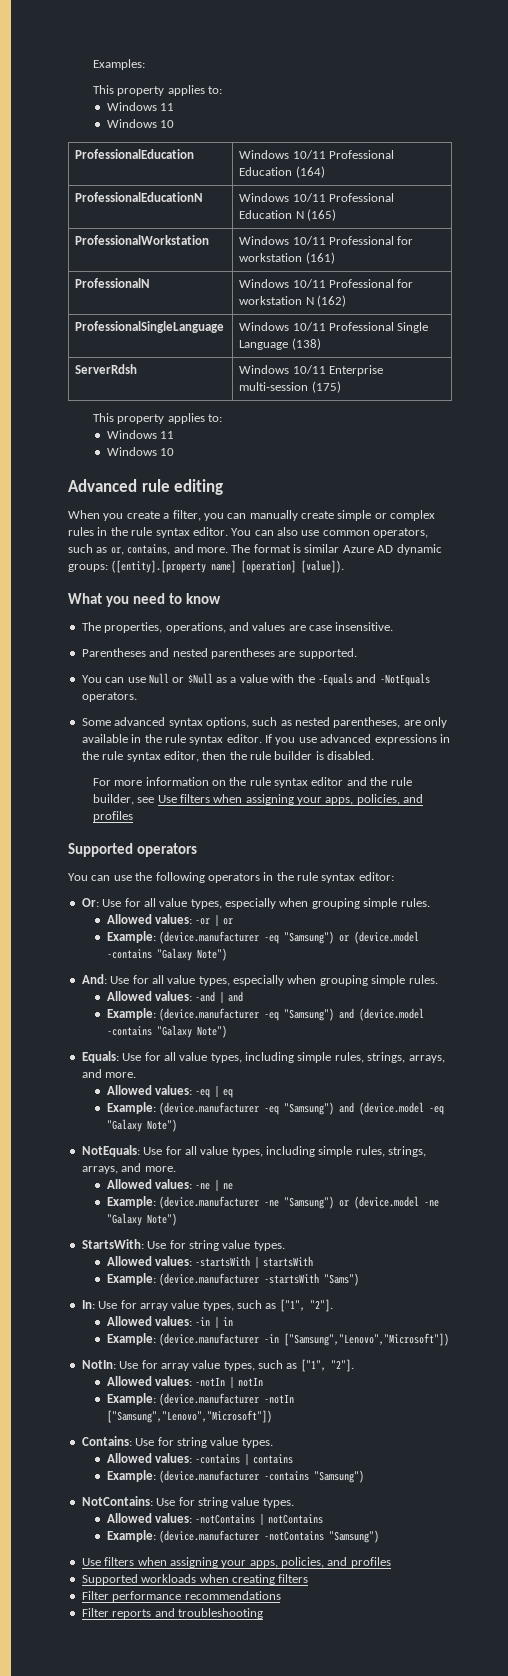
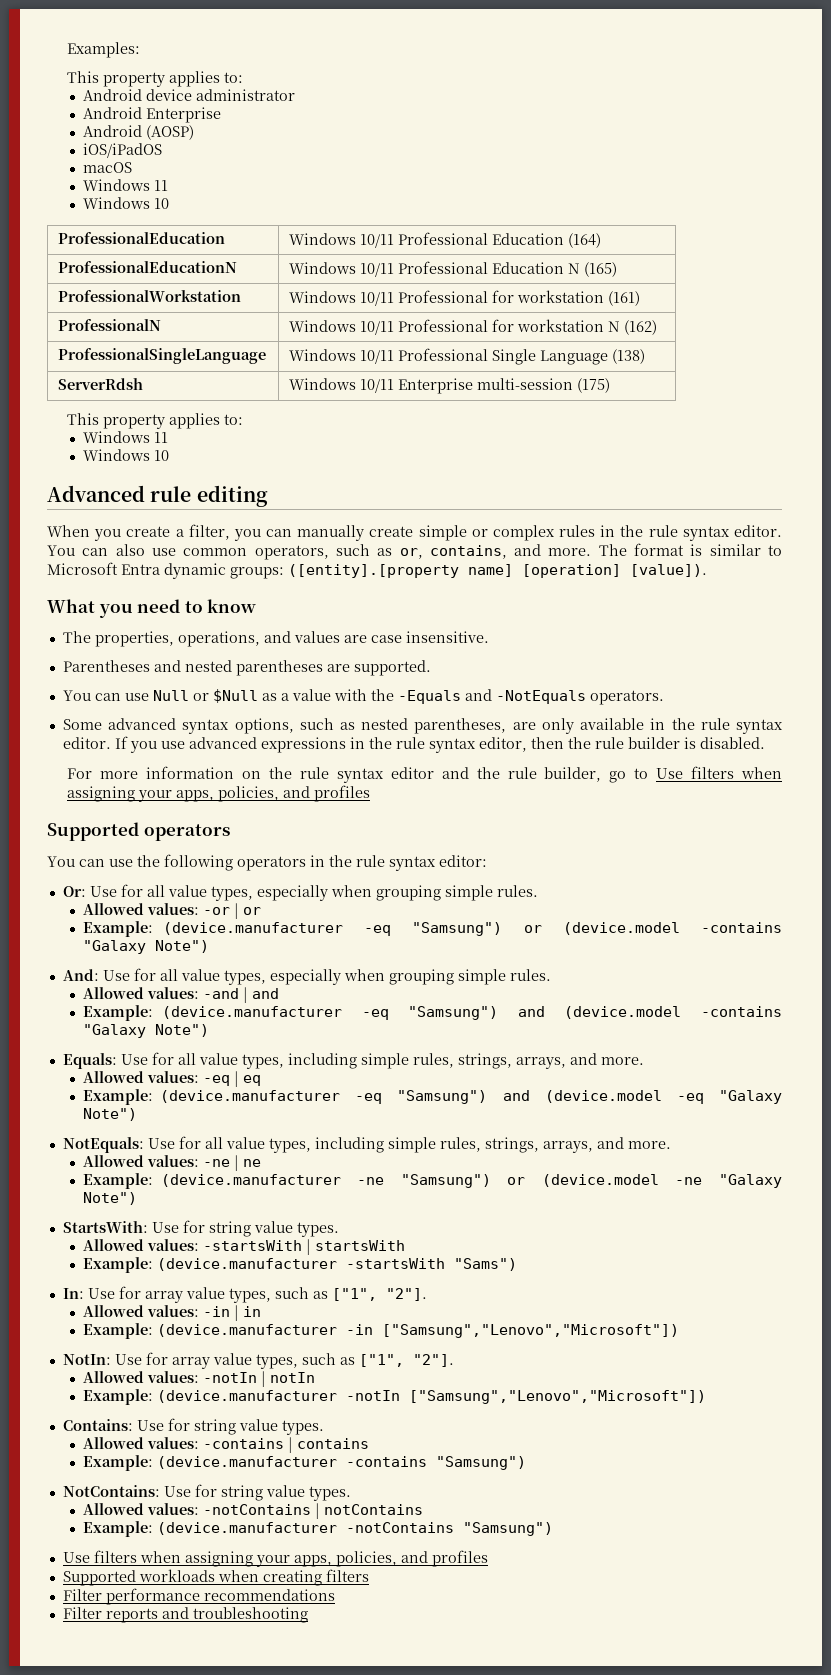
+ Android device administrator
+ Android Enterprise
+ Android (AOSP)
+ iOS/iPadOS
+ macOS
- The format is similar Azure AD dynamic groups: ([entity].[property name] [operation] [value]).
+ The format is similar to Microsoft Entra dynamic groups: ([entity].[property name] [operation] [value]).
- For more information on the rule syntax editor and the rule builder, see Use filters when assigning your apps, policies, and profiles
+ For more information on the rule syntax editor and the rule builder, go to Use filters when assigning your apps, policies, and profiles

